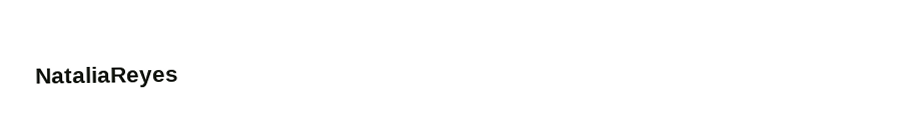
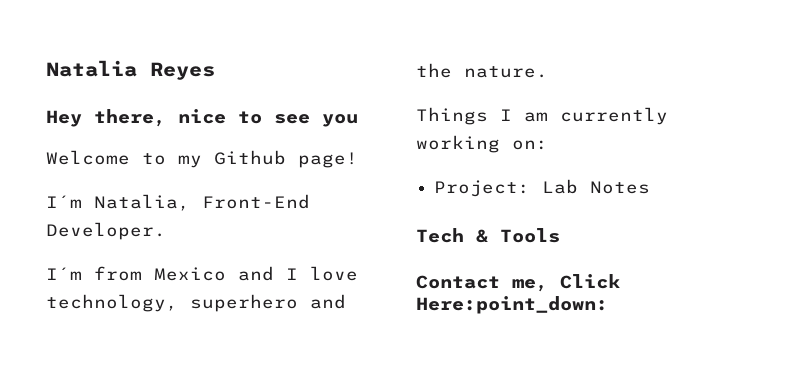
- NataliaReyes
+ Natalia Reyes
+ Hey there, nice to see you
+ Welcome to my Github page!
+ I´m Natalia, Front-End Developer.
+ I´m from Mexico and I love technology, superhero and the nature.
+ Things I am currently working on:
+ Project: Lab Notes
+ Tech & Tools
+ Contact me, Click Here:point_down:

